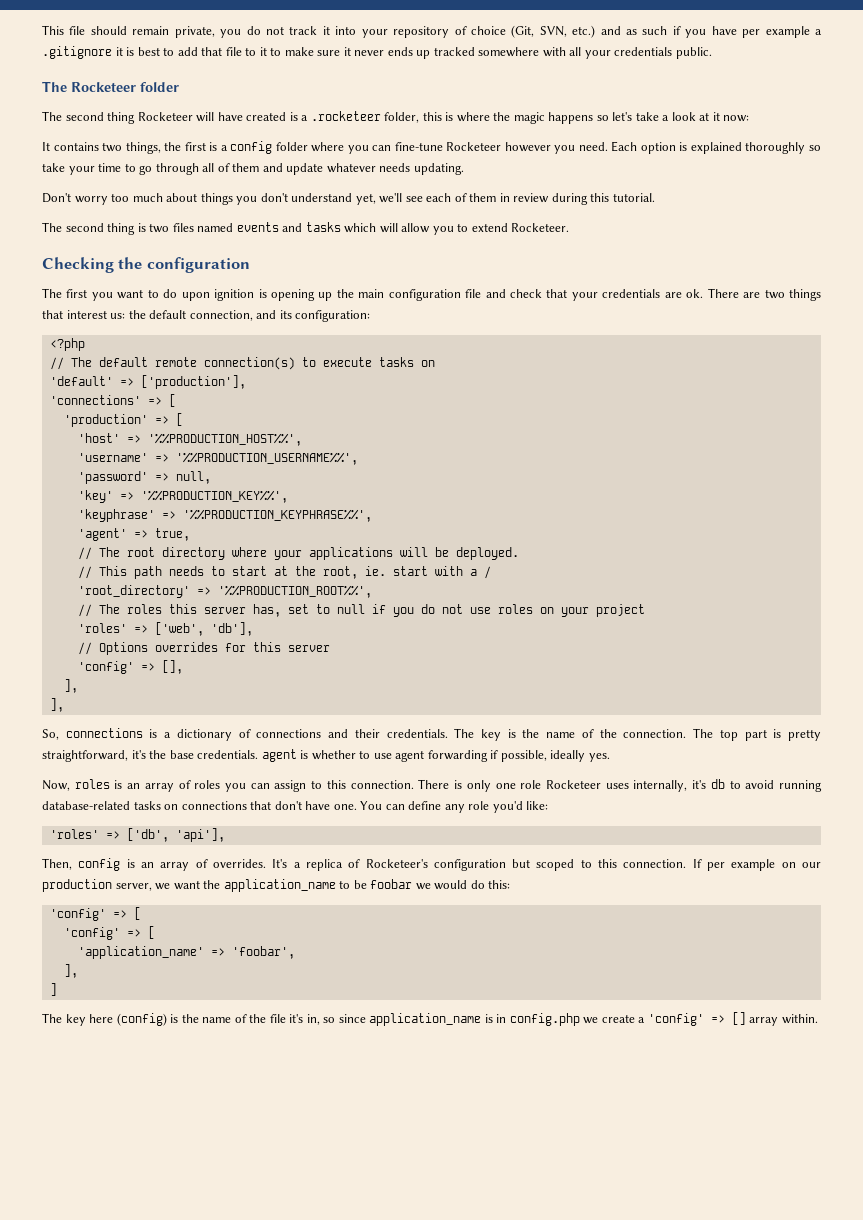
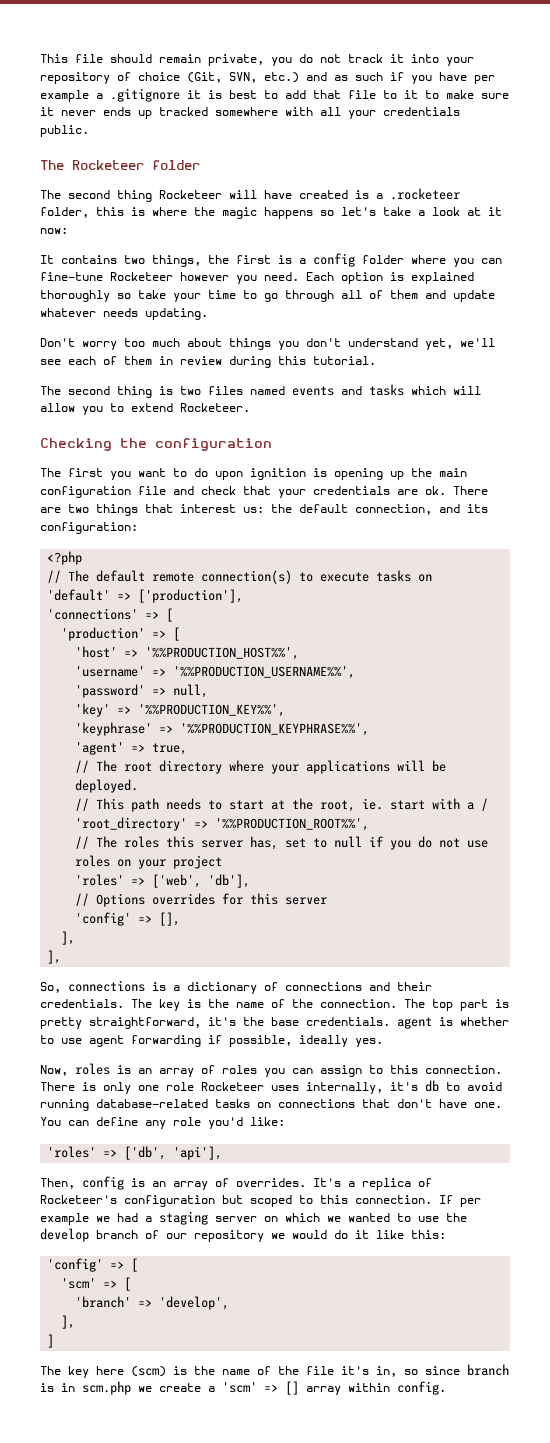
- If per example on our production server, we want the application_name to be foobar we would do this:
+ If per example we had a staging server on which we wanted to use the develop branch of our repository we would do it like this:
  'config' => [
- 'config' => [
- 'application_name' => 'foobar',
+ 'scm' => [
+ 'branch' => 'develop',
- The key here (config) is the name of the file it's in, so since application_name is in config.php we create a 'config' => [] array within.
+ The key here (scm) is the name of the file it's in, so since branch is in scm.php we create a 'scm' => [] array within config.

